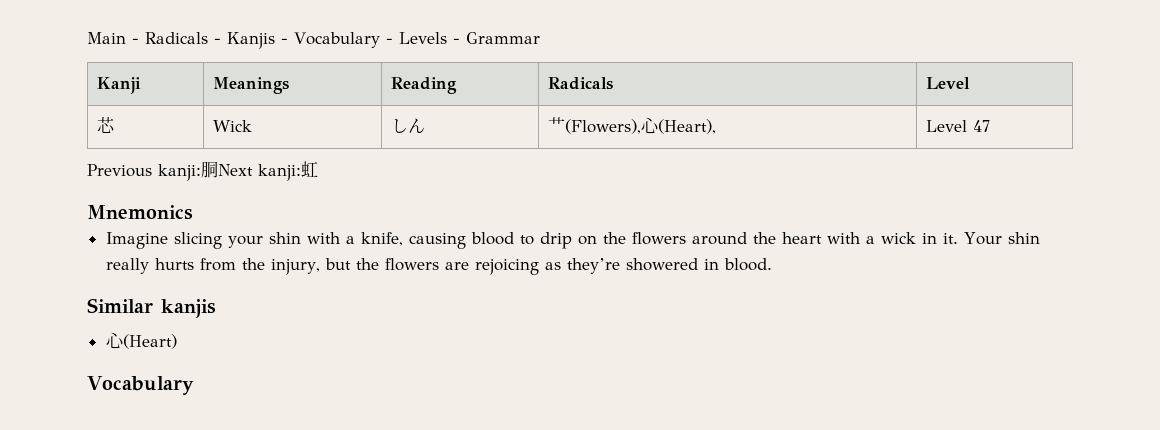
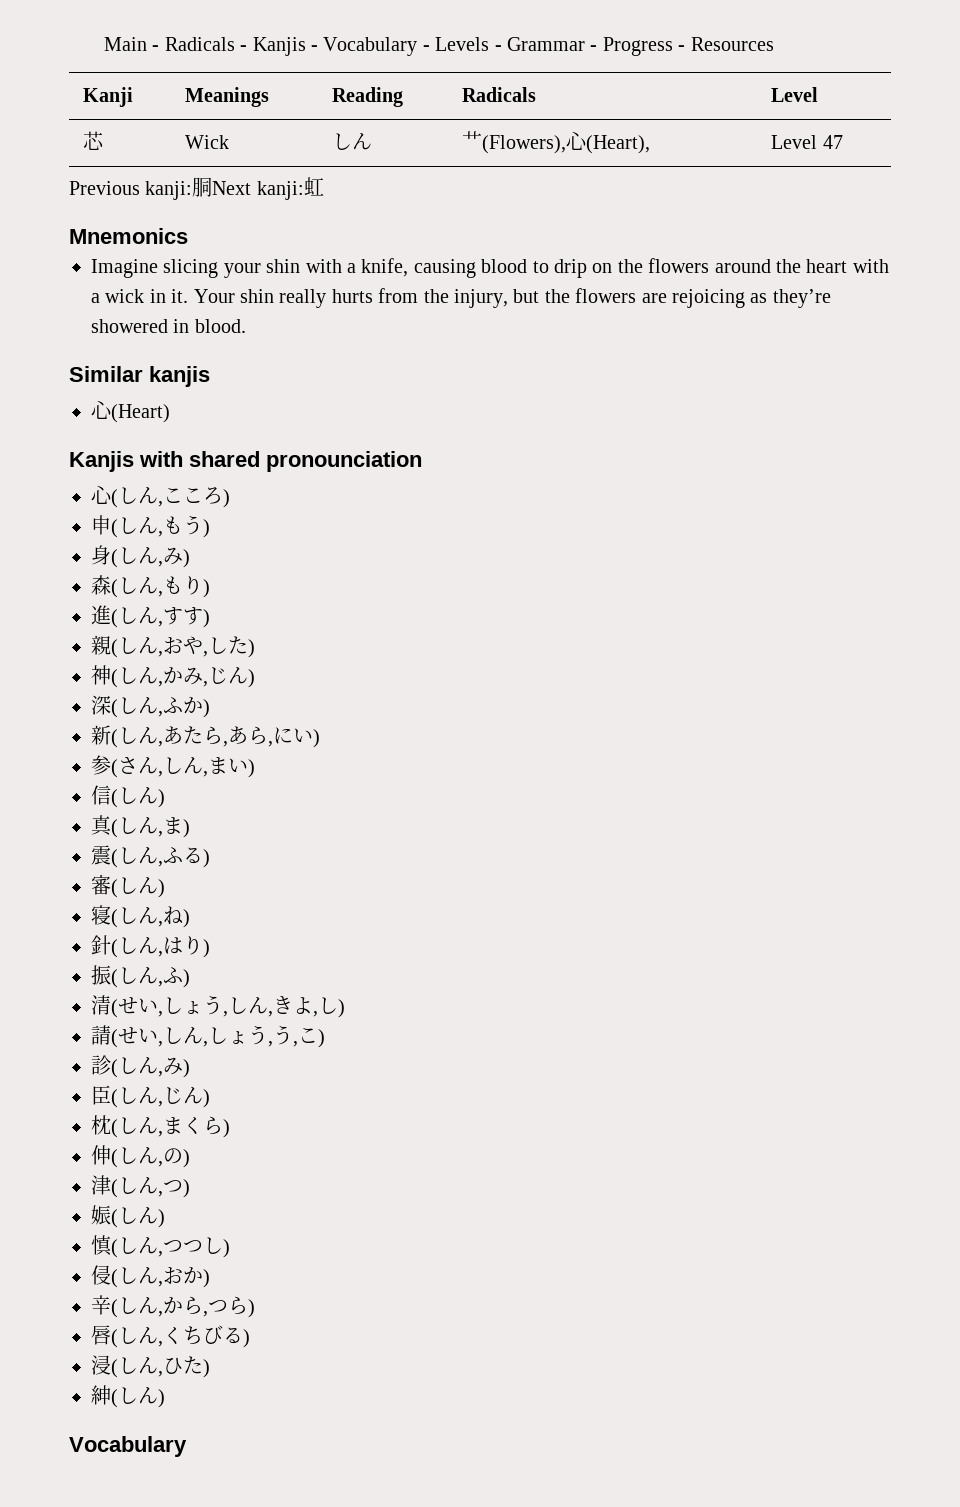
- Main - Radicals - Kanjis - Vocabulary - Levels - Grammar
+ Main - Radicals - Kanjis - Vocabulary - Levels - Grammar - Progress - Resources
+ Kanjis with shared pronounciation
+ 心(しん,こころ)
+ 申(しん,もう)
+ 身(しん,み)
+ 森(しん,もり)
+ 進(しん,すす)
+ 親(しん,おや,した)
+ 神(しん,かみ,じん)
+ 深(しん,ふか)
+ 新(しん,あたら,あら,にい)
+ 参(さん,しん,まい)
+ 信(しん)
+ 真(しん,ま)
+ 震(しん,ふる)
+ 審(しん)
+ 寝(しん,ね)
+ 針(しん,はり)
+ 振(しん,ふ)
+ 清(せい,しょう,しん,きよ,し)
+ 請(せい,しん,しょう,う,こ)
+ 診(しん,み)
+ 臣(しん,じん)
+ 枕(しん,まくら)
+ 伸(しん,の)
+ 津(しん,つ)
+ 娠(しん)
+ 慎(しん,つつし)
+ 侵(しん,おか)
+ 辛(しん,から,つら)
+ 唇(しん,くちびる)
+ 浸(しん,ひた)
+ 紳(しん)

